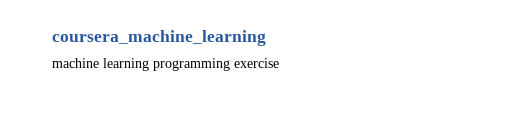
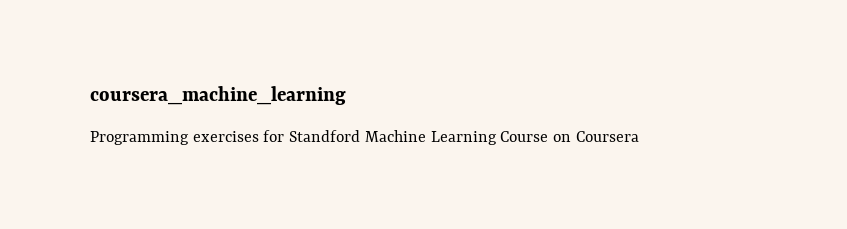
- machine learning programming exercise
+ Programming exercises for Standford Machine Learning Course on Coursera

